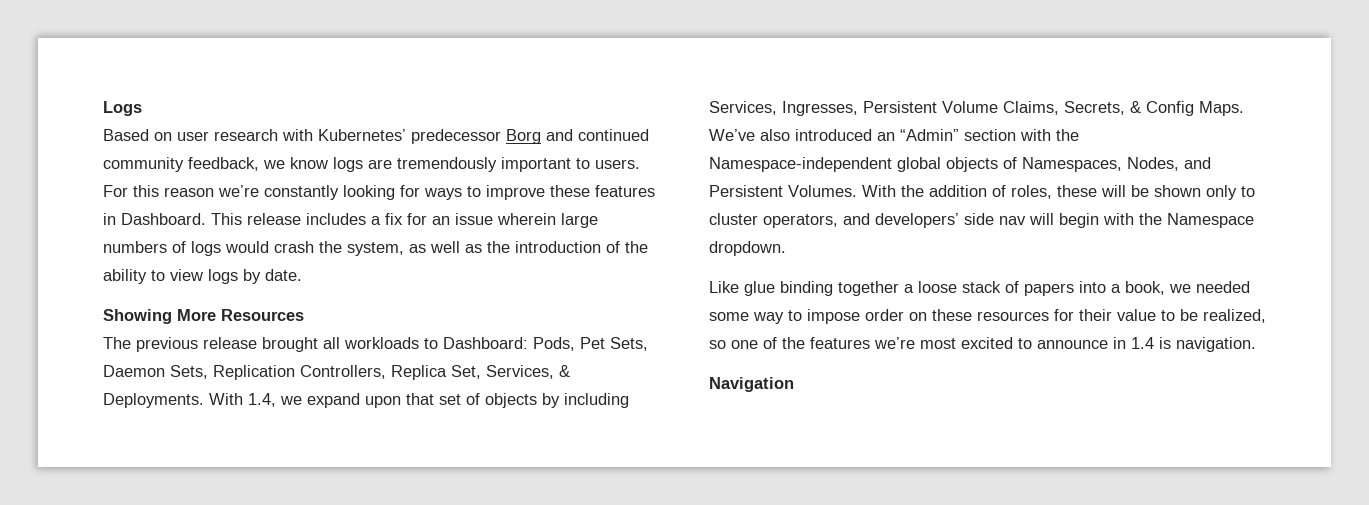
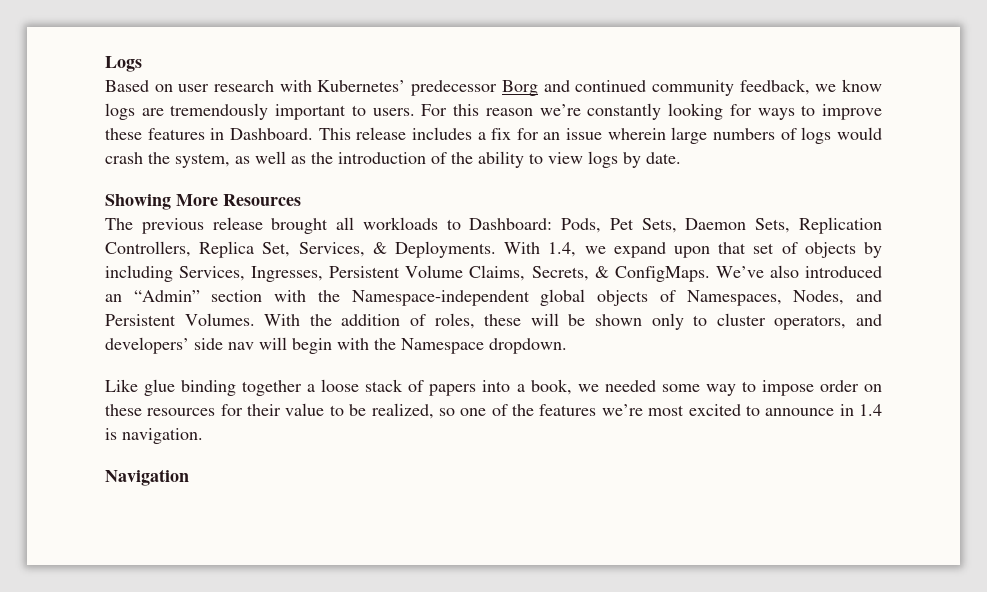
- With 1.4, we expand upon that set of objects by including Services, Ingresses, Persistent Volume Claims, Secrets, & Config Maps.
+ With 1.4, we expand upon that set of objects by including Services, Ingresses, Persistent Volume Claims, Secrets, & ConfigMaps.

